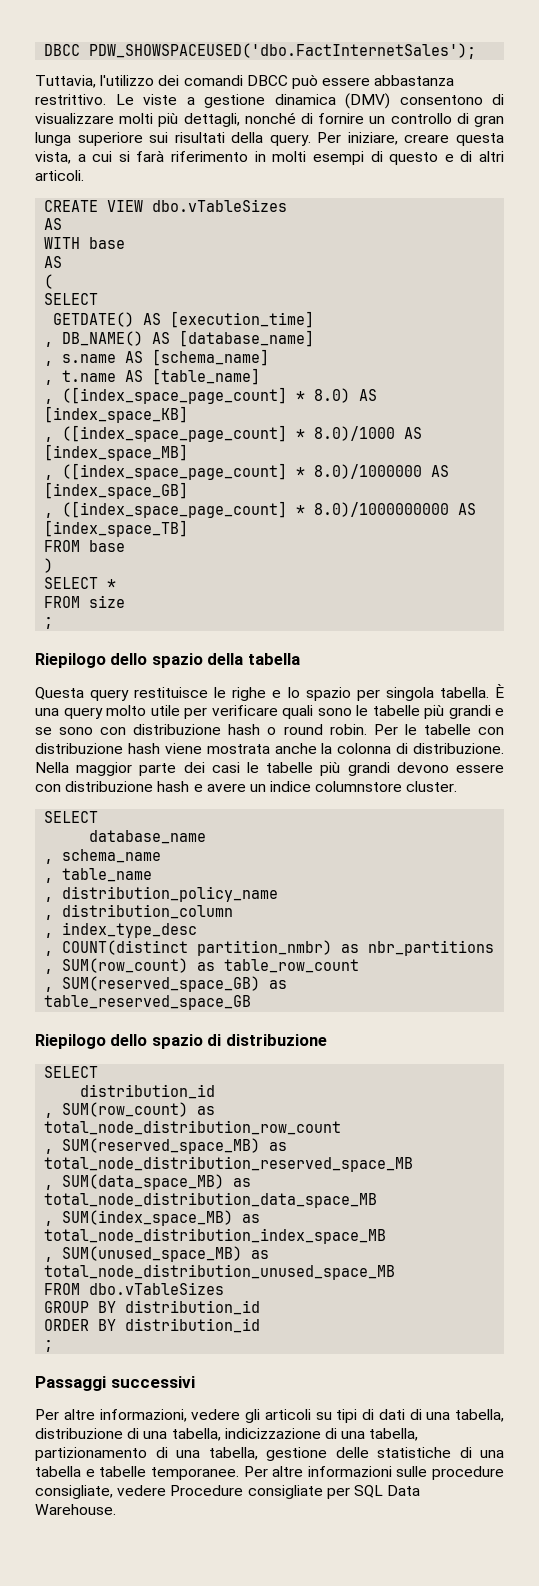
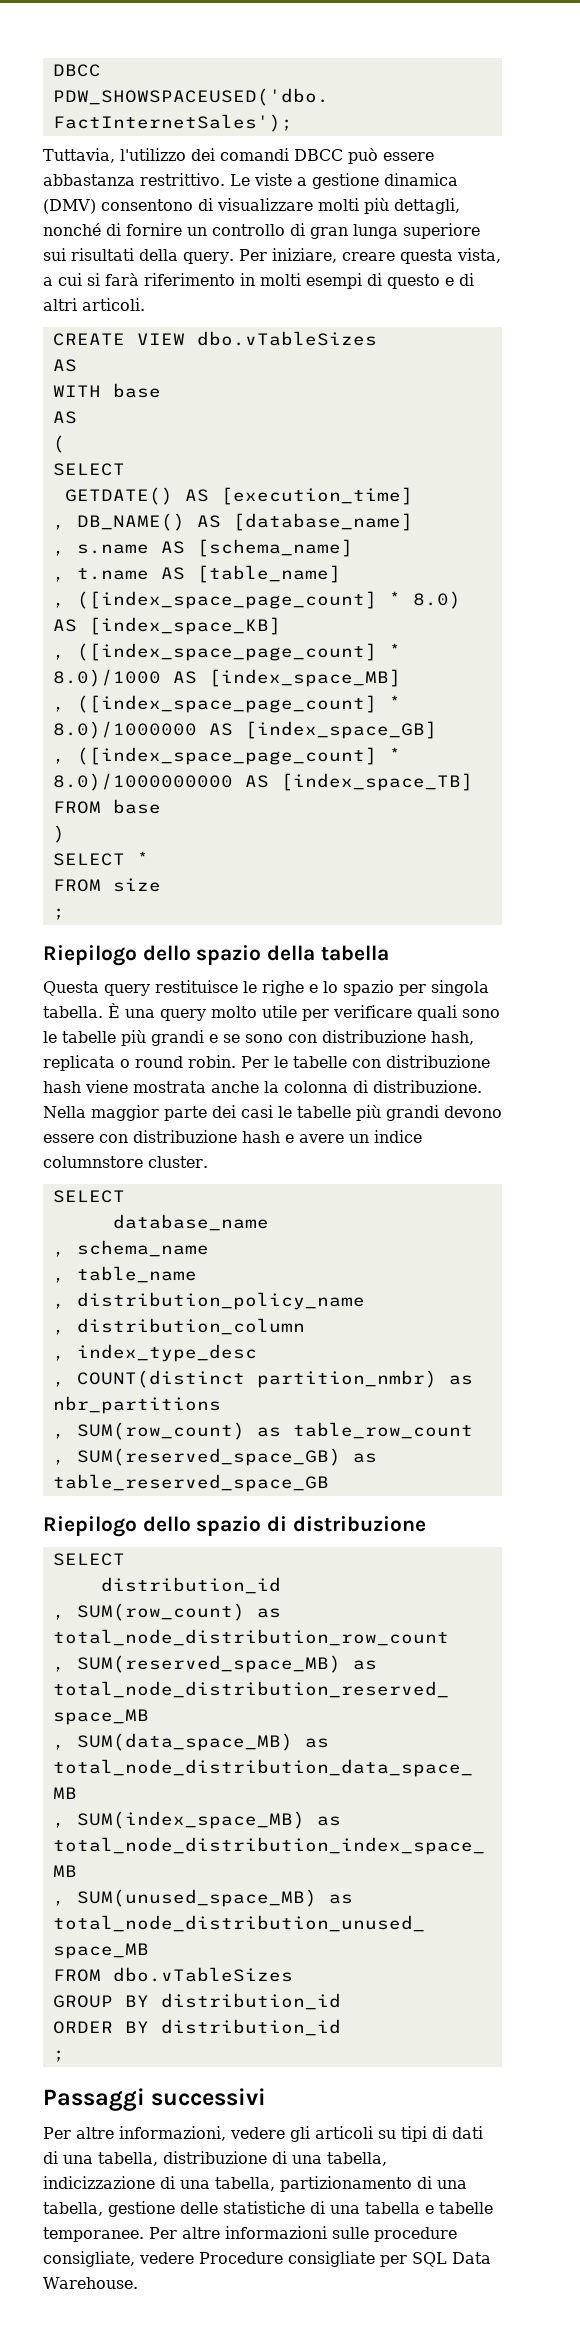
- È una query molto utile per verificare quali sono le tabelle più grandi e se sono con distribuzione hash o round robin.
+ È una query molto utile per verificare quali sono le tabelle più grandi e se sono con distribuzione hash, replicata o round robin.

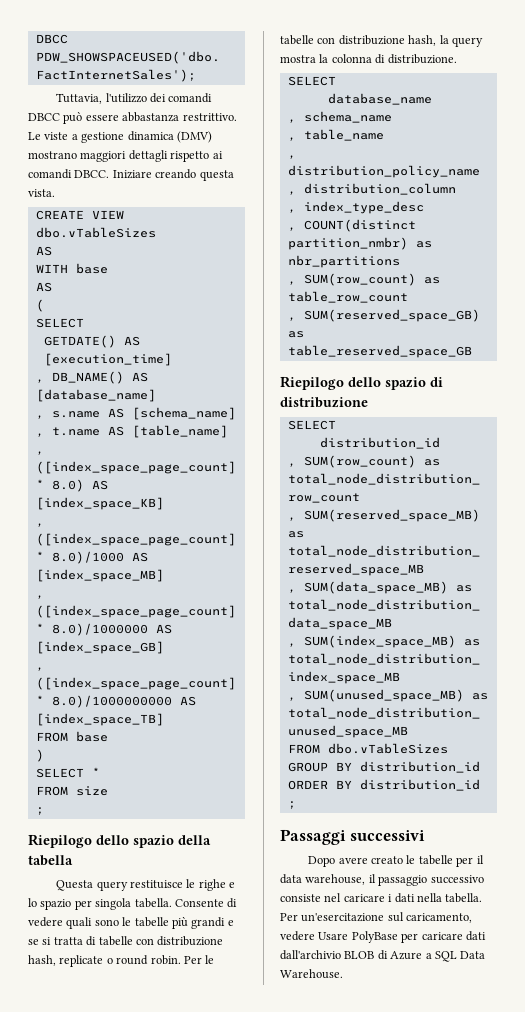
- Le viste a gestione dinamica (DMV) consentono di visualizzare molti più dettagli, nonché di fornire un controllo di gran lunga superiore sui risultati della query. Per iniziare, creare questa vista, a cui si farà riferimento in molti esempi di questo e di altri articoli.
+ Le viste a gestione dinamica (DMV) mostrano maggiori dettagli rispetto ai comandi DBCC. Iniziare creando questa vista.
- È una query molto utile per verificare quali sono le tabelle più grandi e se sono con distribuzione hash, replicata o round robin.
+ Consente di vedere quali sono le tabelle più grandi e se si tratta di tabelle con distribuzione hash, replicate o round robin.
- Per le tabelle con distribuzione hash viene mostrata anche la colonna di distribuzione. Nella maggior parte dei casi le tabelle più grandi devono essere con distribuzione hash e avere un indice columnstore cluster.
+ Per le tabelle con distribuzione hash, la query mostra la colonna di distribuzione.
- Per altre informazioni, vedere gli articoli su tipi di dati di una tabella, distribuzione di una tabella, indicizzazione di una tabella, partizionamento di una tabella, gestione delle statistiche di una tabella e tabelle temporanee. Per altre informazioni sulle procedure consigliate, vedere Procedure consigliate per SQL Data Warehouse.
+ Dopo avere creato le tabelle per il data warehouse, il passaggio successivo consiste nel caricare i dati nella tabella. Per un'esercitazione sul caricamento, vedere Usare PolyBase per caricare dati dall'archivio BLOB di Azure a SQL Data Warehouse.

